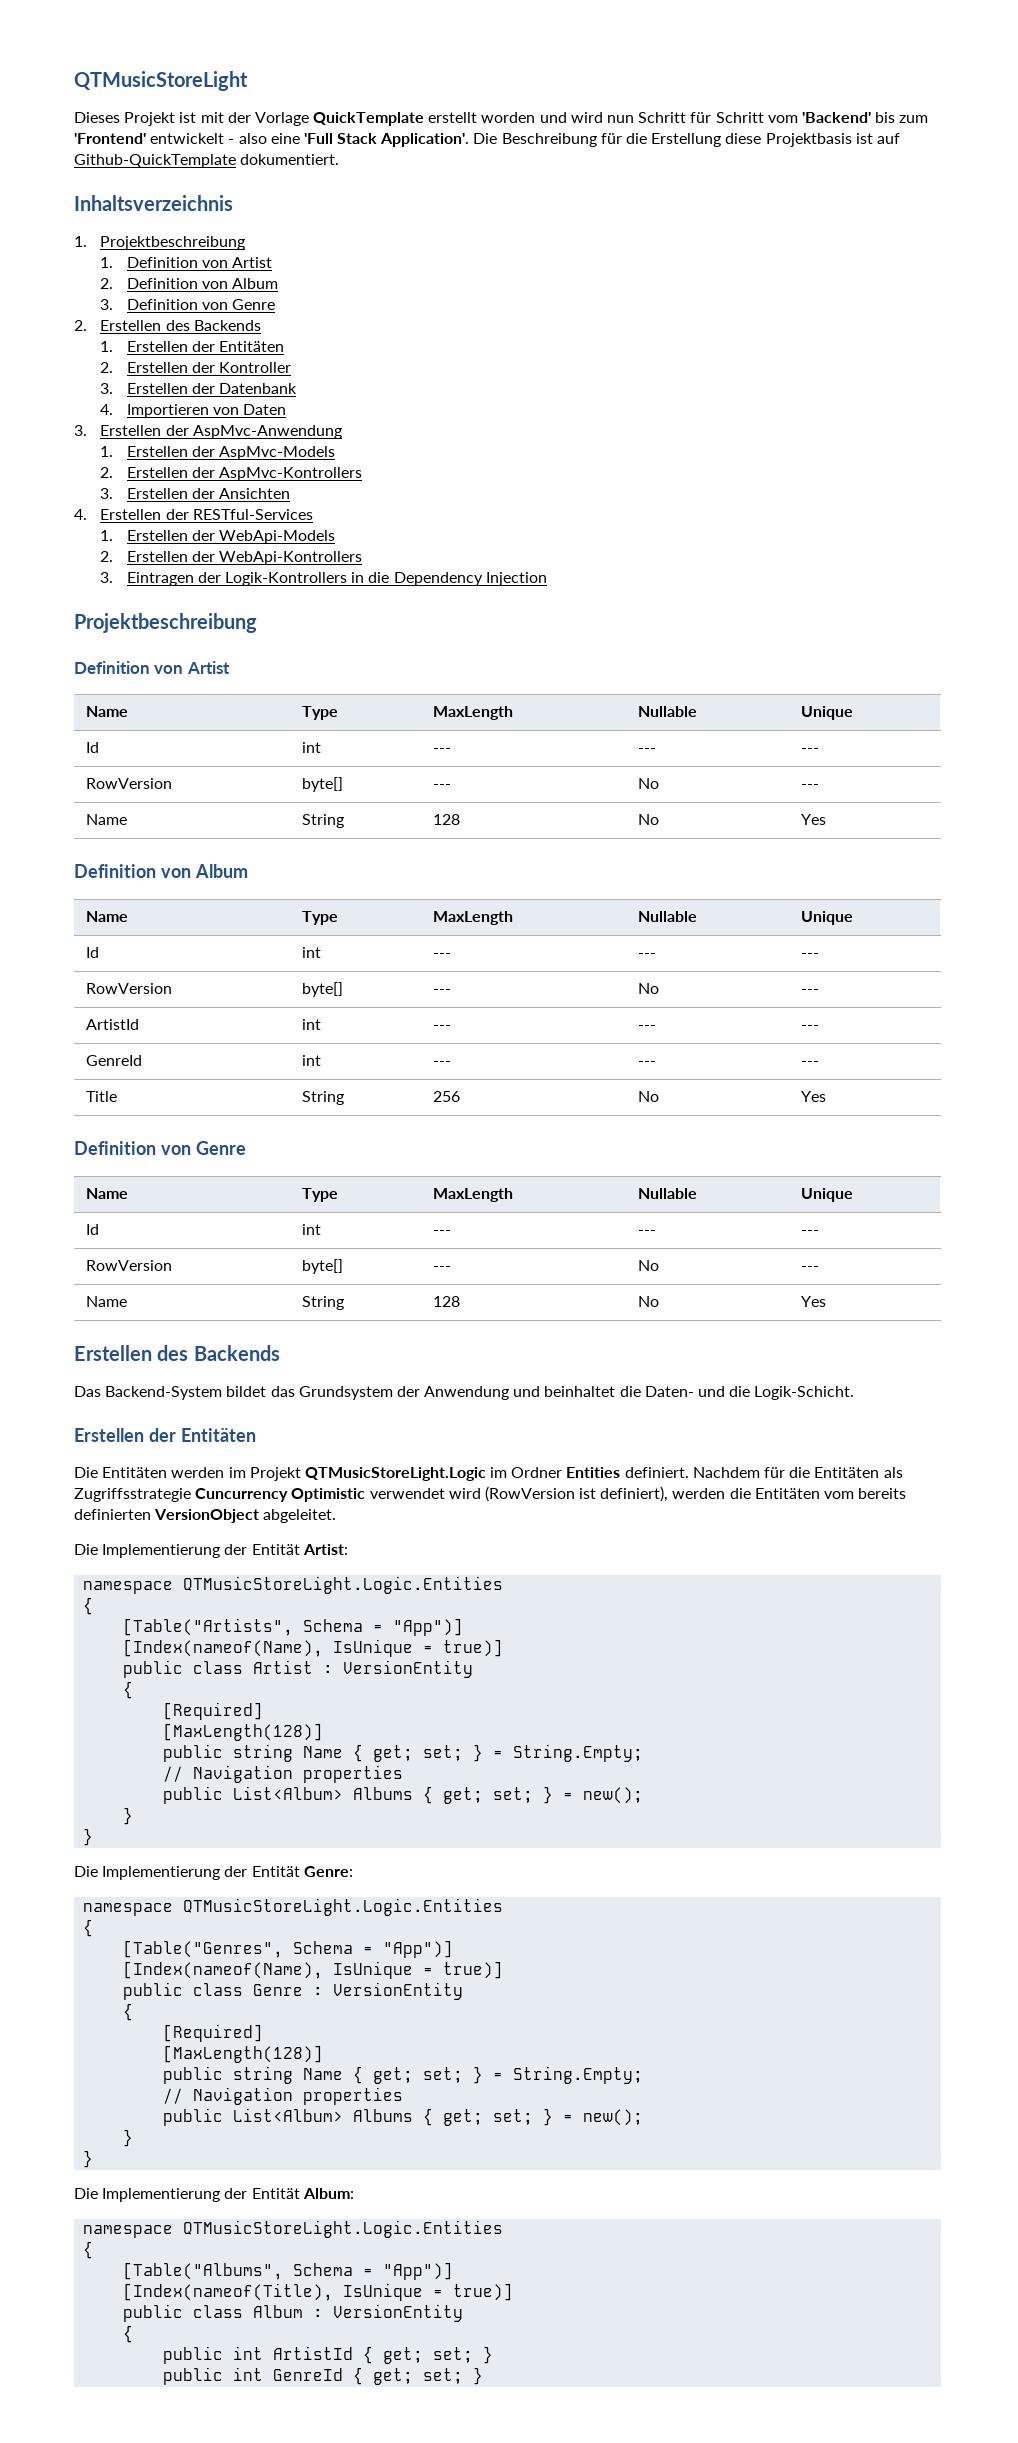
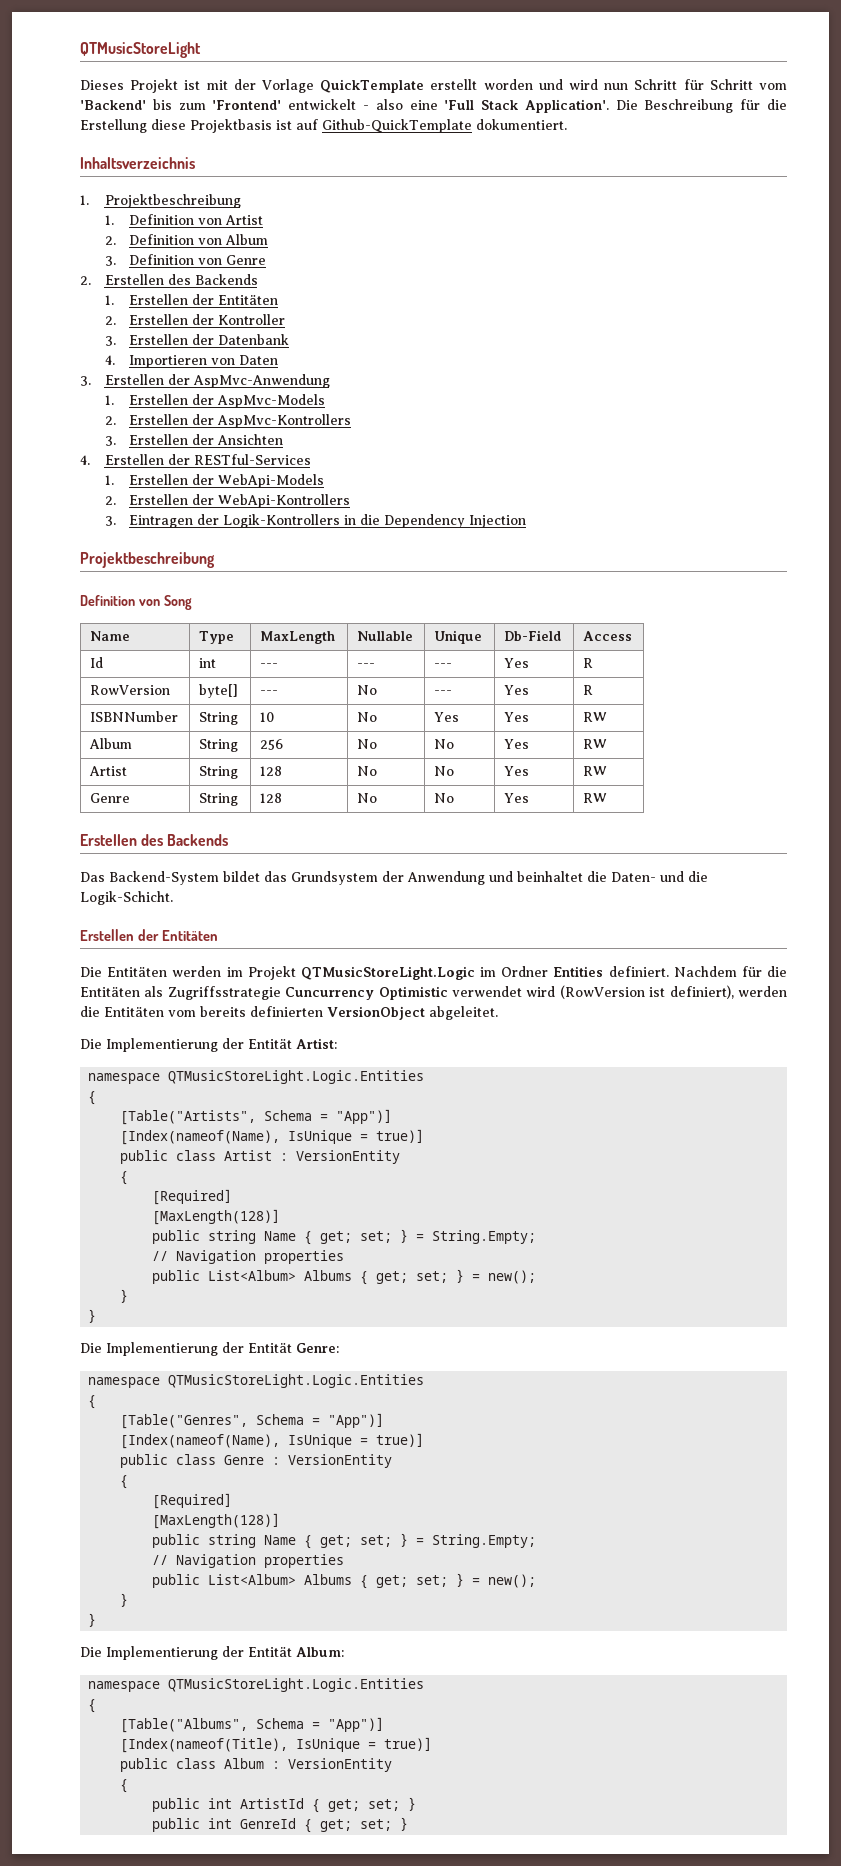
  3. Eintragen der Logik-Kontrollers in die Dependency Injection
  Projektbeschreibung
- Definition von Artist
- Name | Type | MaxLength | Nullable | Unique
- Id | int | --- | --- | ---
- RowVersion | byte[] | --- | No | ---
- Name | String | 128 | No | Yes
- Definition von Album
- Name | Type | MaxLength | Nullable | Unique
- Id | int | --- | --- | ---
- RowVersion | byte[] | --- | No | ---
- ArtistId | int | --- | --- | ---
- GenreId | int | --- | --- | ---
- Title | String | 256 | No | Yes
- Definition von Genre
- Name | Type | MaxLength | Nullable | Unique
- Id | int | --- | --- | ---
- RowVersion | byte[] | --- | No | ---
- Name | String | 128 | No | Yes
+ Definition von Song
+ Name | Type | MaxLength | Nullable | Unique | Db-Field | Access
+ Id | int | --- | --- | --- | Yes | R
+ RowVersion | byte[] | --- | No | --- | Yes | R
+ ISBNNumber | String | 10 | No | Yes | Yes | RW
+ Album | String | 256 | No | No | Yes | RW
+ Artist | String | 128 | No | No | Yes | RW
+ Genre | String | 128 | No | No | Yes | RW

